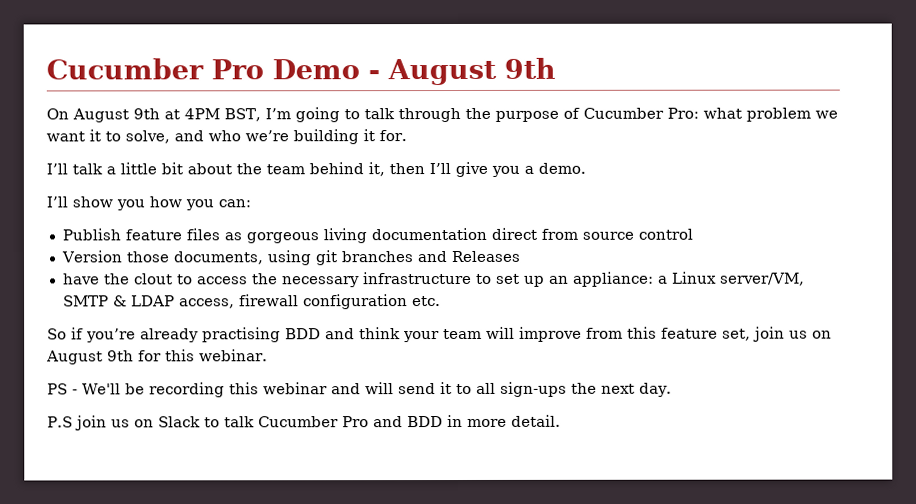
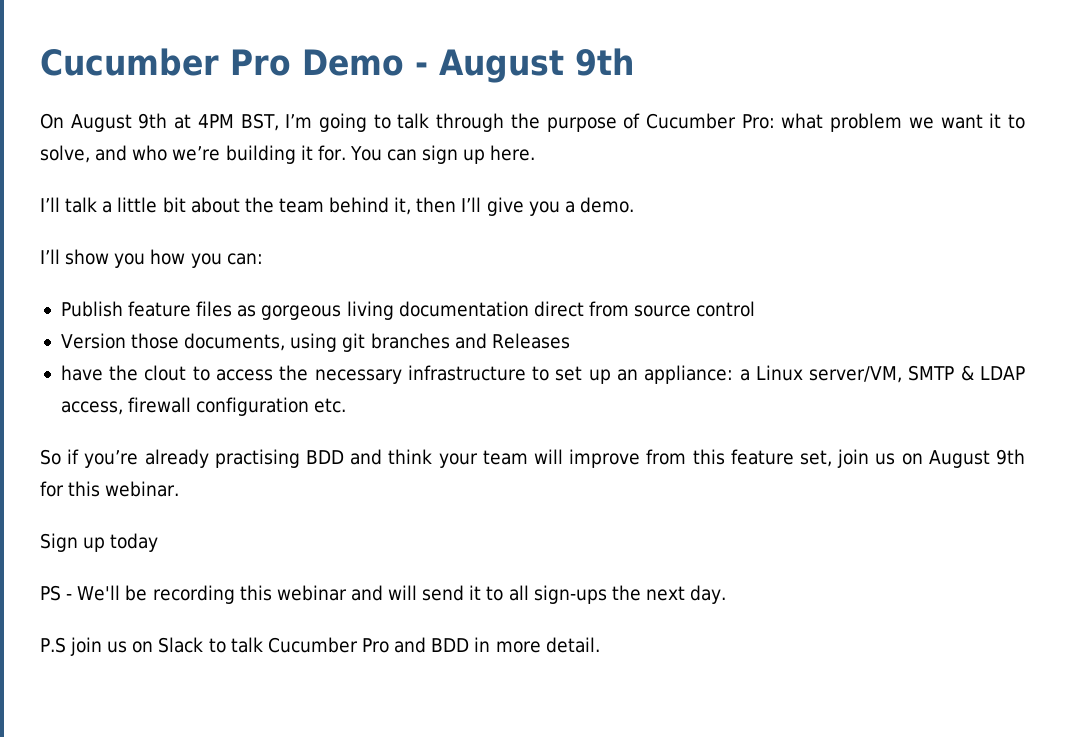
+ You can sign up here.
+ Sign up today

